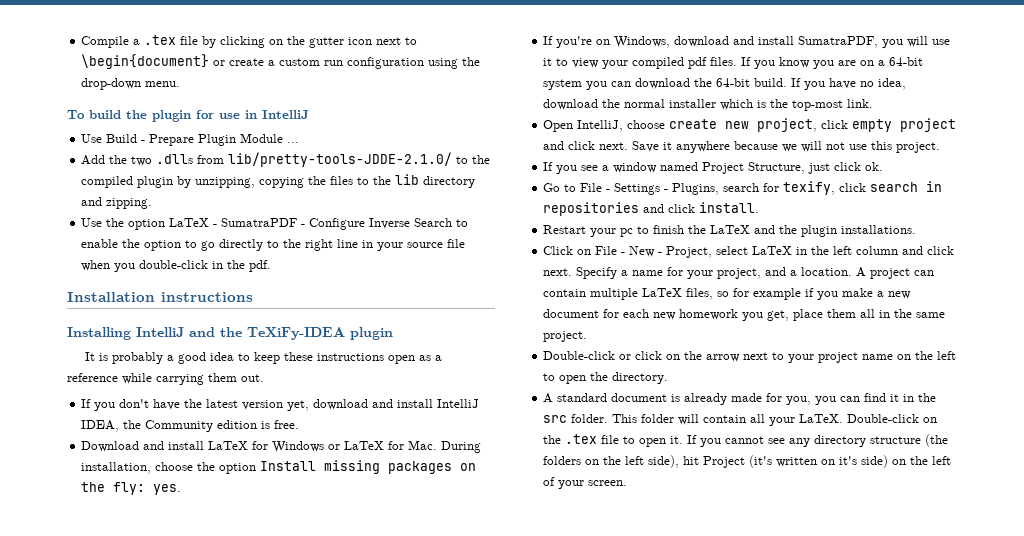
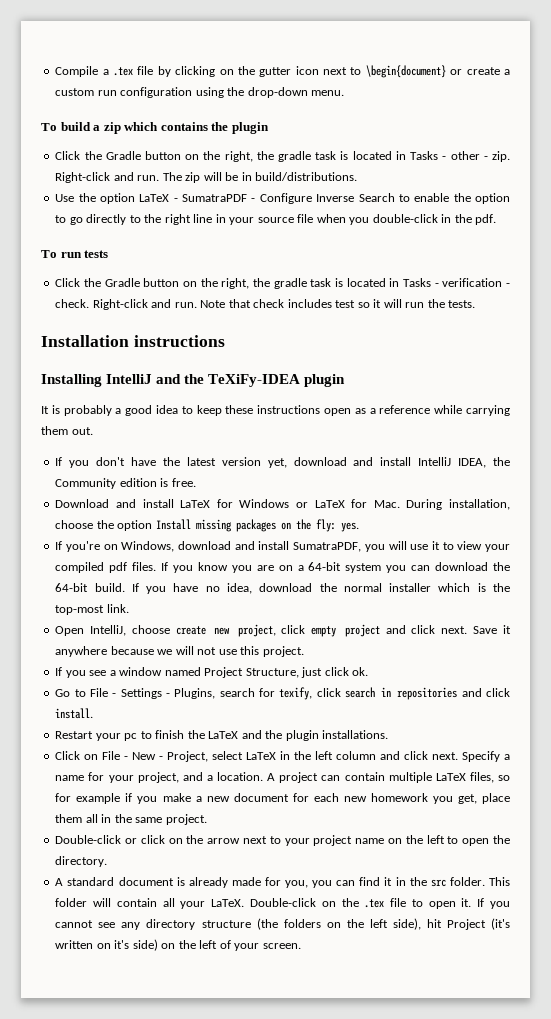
- To build the plugin for use in IntelliJ
- Use Build - Prepare Plugin Module ...
- Add the two .dlls from lib/pretty-tools-JDDE-2.1.0/ to the compiled plugin by unzipping, copying the files to the lib directory and zipping.
+ To build a zip which contains the plugin
+ Click the Gradle button on the right, the gradle task is located in Tasks - other - zip. Right-click and run. The zip will be in build/distributions.
+ To run tests
+ Click the Gradle button on the right, the gradle task is located in Tasks - verification - check. Right-click and run. Note that check includes test so it will run the tests.

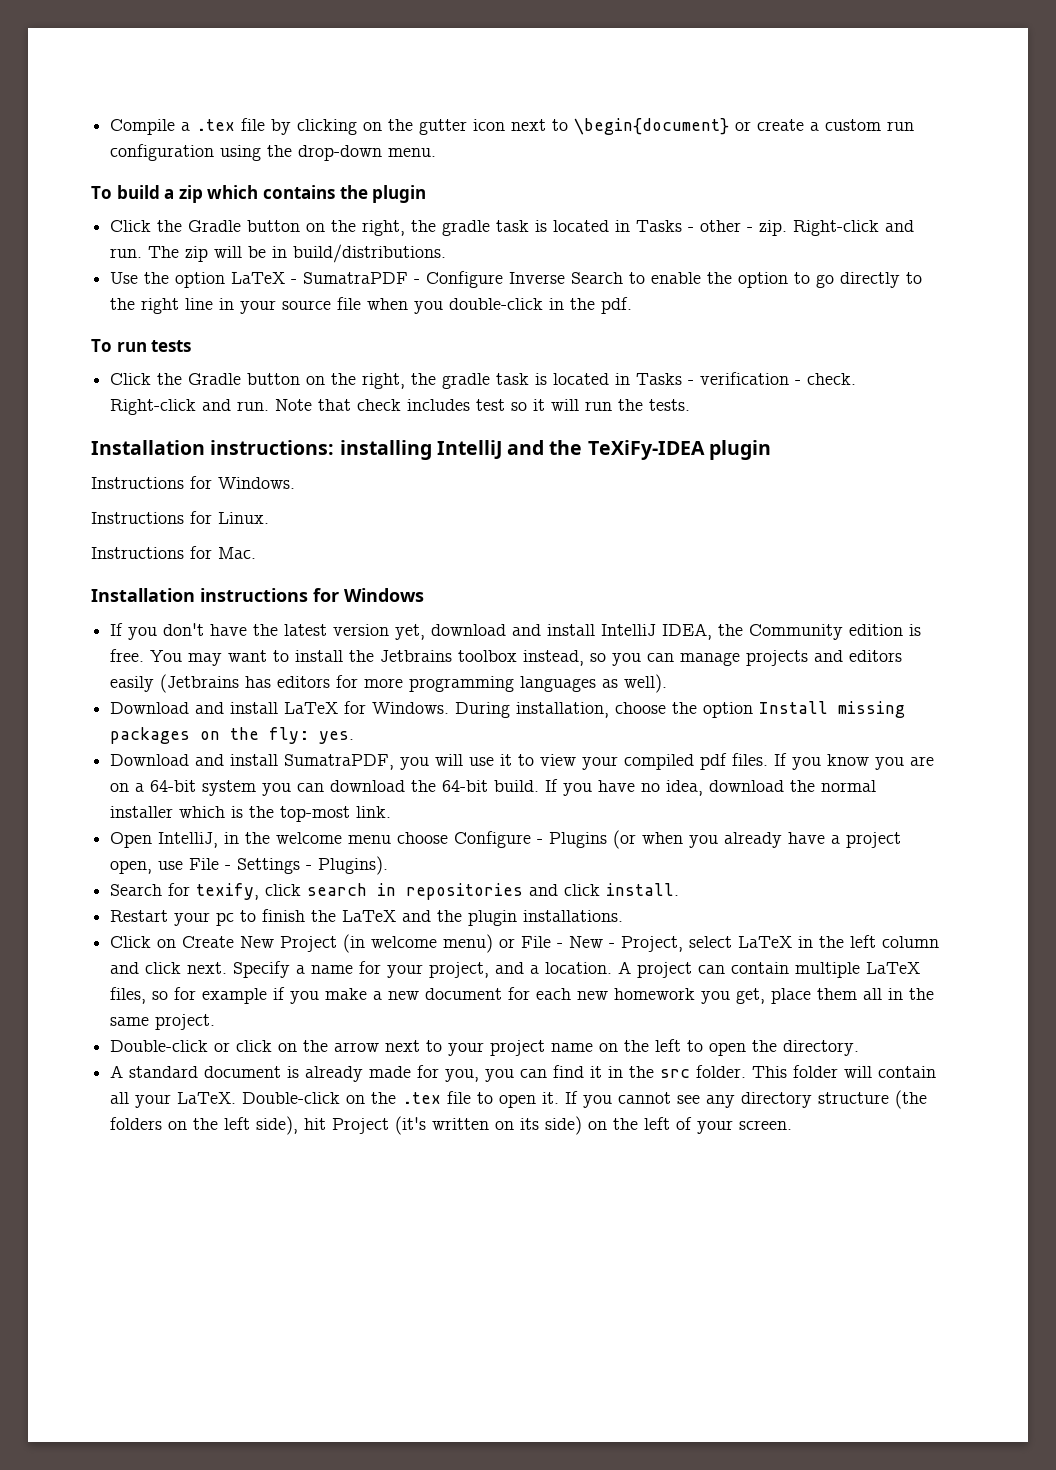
- Installation instructions
- Installing IntelliJ and the TeXiFy-IDEA plugin
+ Installation instructions: installing IntelliJ and the TeXiFy-IDEA plugin
- It is probably a good idea to keep these instructions open as a reference while carrying them out.
+ Instructions for Windows.
+ Instructions for Linux.
+ Instructions for Mac.
+ Installation instructions for Windows
+ You may want to install the Jetbrains toolbox instead, so you can manage projects and editors easily (Jetbrains has editors for more programming languages as well).
- Download and install LaTeX for Windows or LaTeX for Mac. During installation, choose the option Install missing packages on the fly: yes.
+ Download and install LaTeX for Windows. During installation, choose the option Install missing packages on the fly: yes.
- If you're on Windows, download and install SumatraPDF, you will use it to view your compiled pdf files.
+ Download and install SumatraPDF, you will use it to view your compiled pdf files.
- Open IntelliJ, choose create new project, click empty project and click next. Save it anywhere because we will not use this project.
- If you see a window named Project Structure, just click ok.
- Go to File - Settings - Plugins, search for texify, click search in repositories and click install.
+ Open IntelliJ, in the welcome menu choose Configure - Plugins (or when you already have a project open, use File - Settings - Plugins).
+ Search for texify, click search in repositories and click install.
- Click on File - New - Project, select LaTeX in the left column and click next.
+ Click on Create New Project (in welcome menu) or File - New - Project, select LaTeX in the left column and click next.
- If you cannot see any directory structure (the folders on the left side), hit Project (it's written on it's side) on the left of your screen.
+ If you cannot see any directory structure (the folders on the left side), hit Project (it's written on its side) on the left of your screen.

